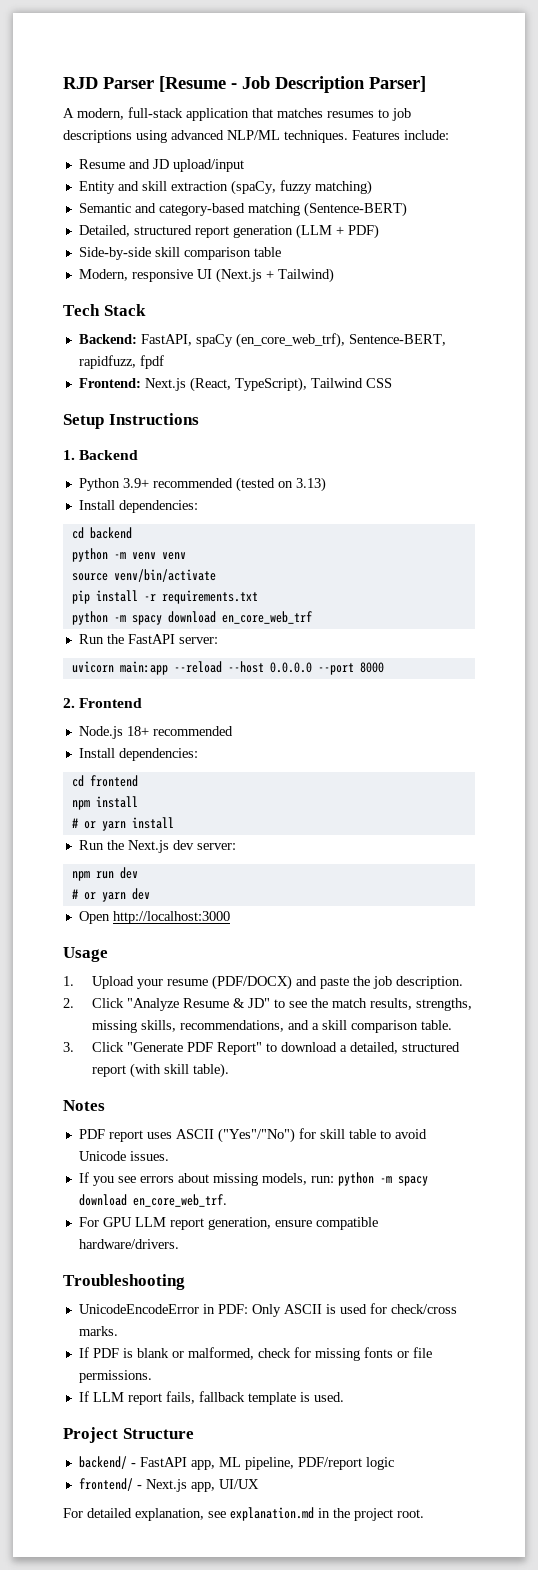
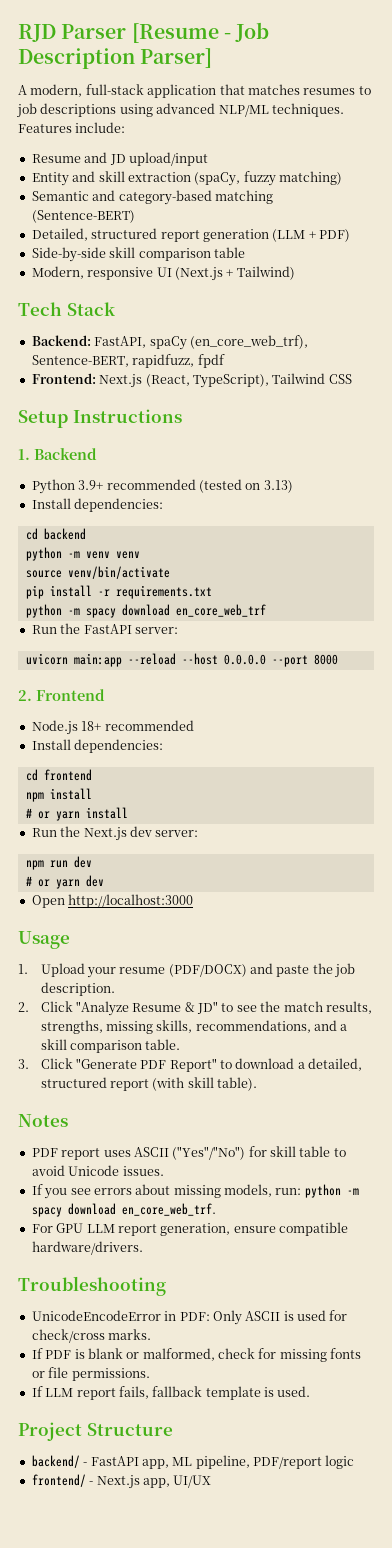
- For detailed explanation, see explanation.md in the project root.

